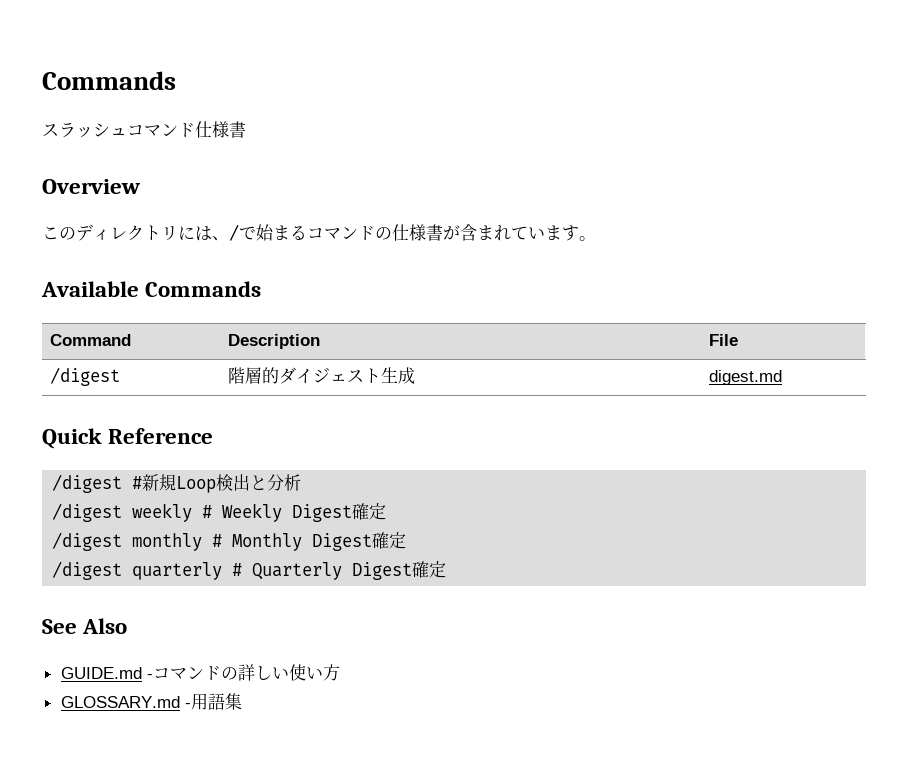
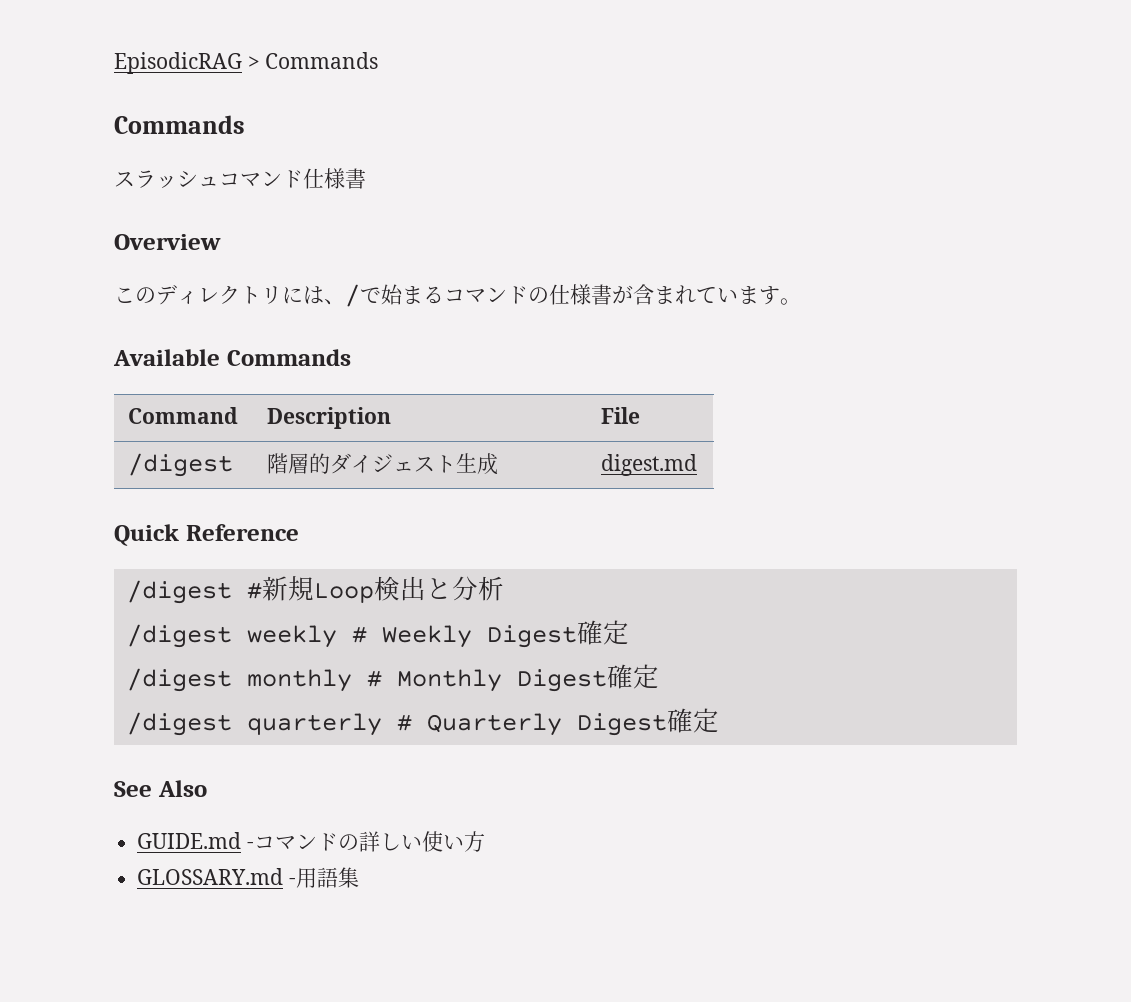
+ EpisodicRAG > Commands

